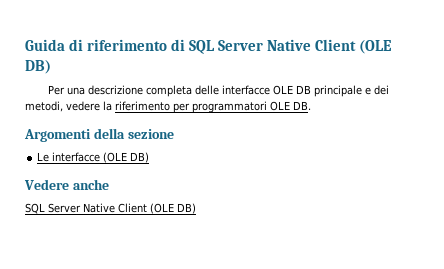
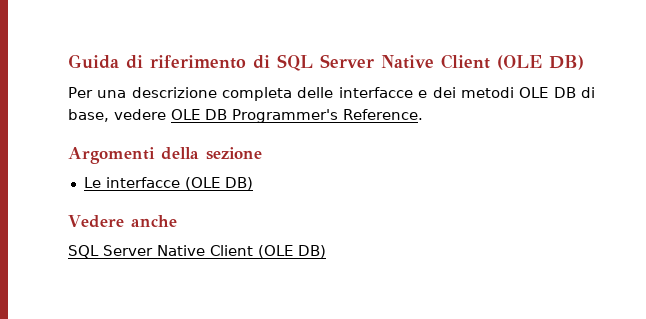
- Per una descrizione completa delle interfacce OLE DB principale e dei metodi, vedere la riferimento per programmatori OLE DB.
+ Per una descrizione completa delle interfacce e dei metodi OLE DB di base, vedere OLE DB Programmer's Reference.

